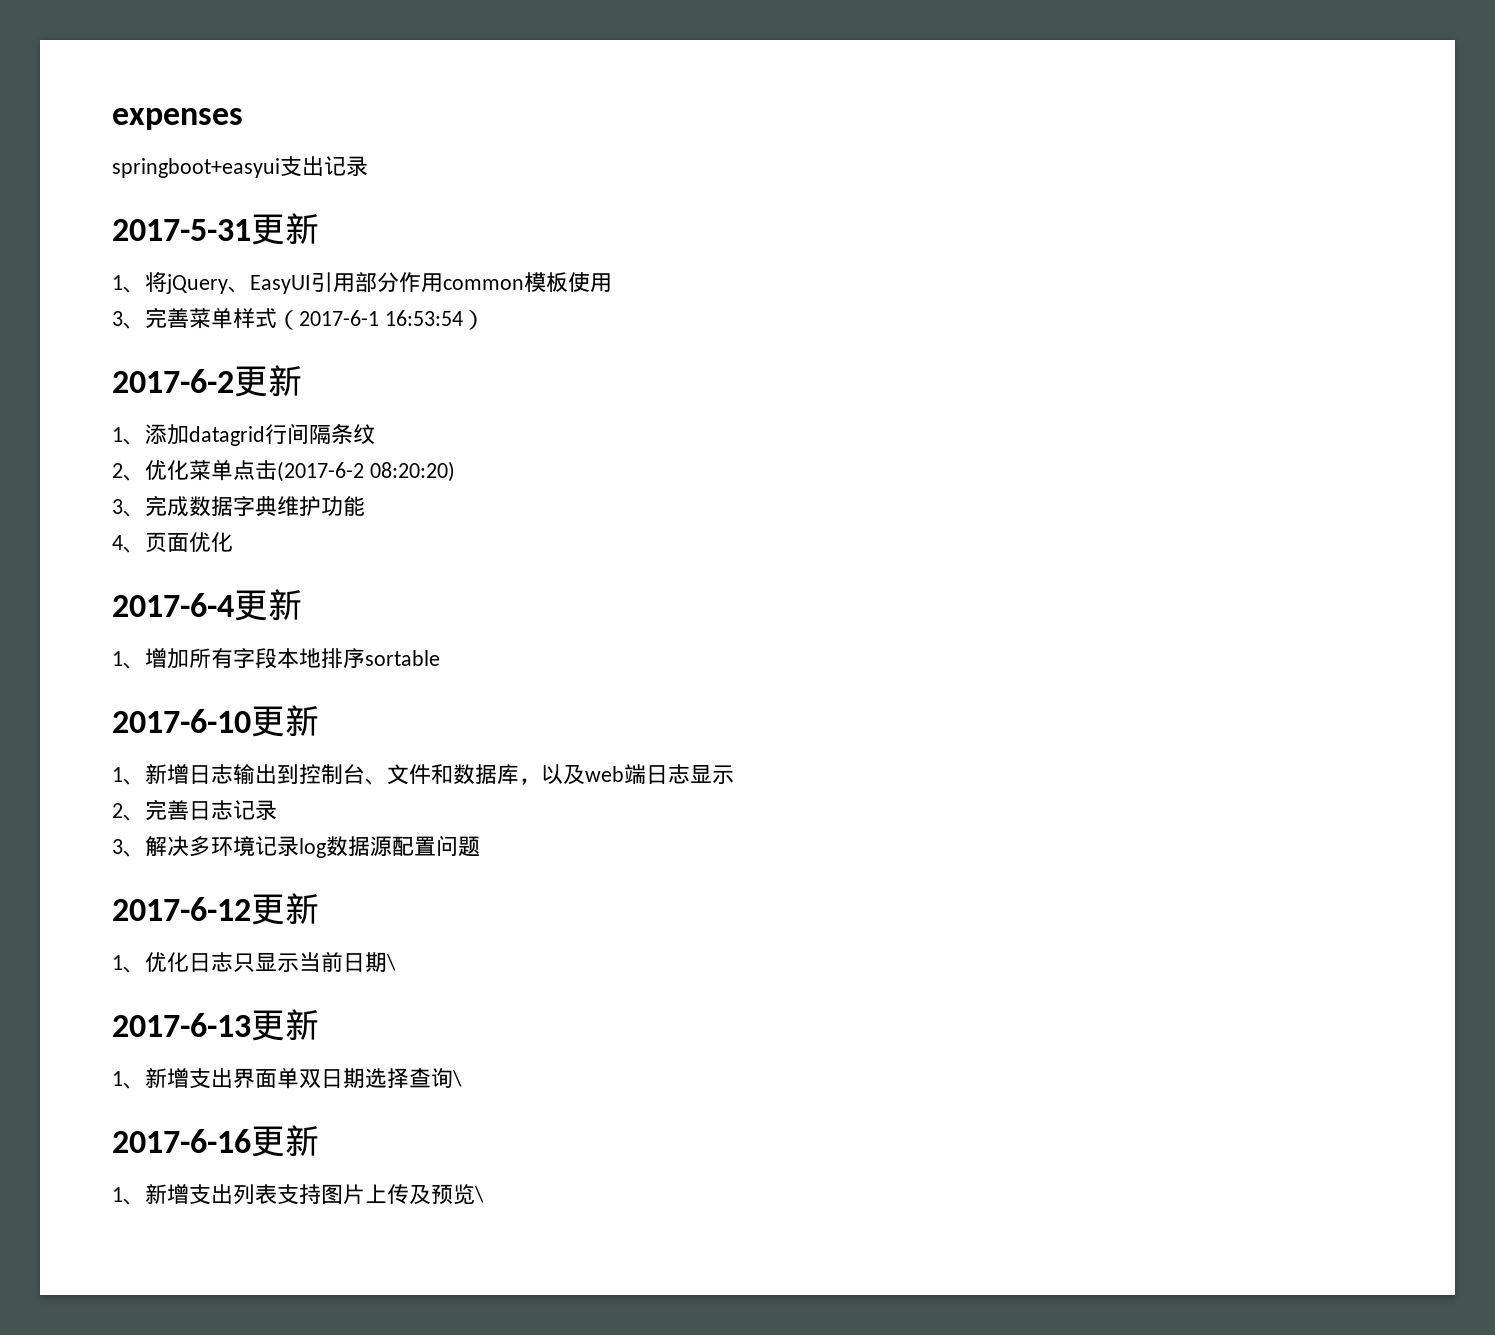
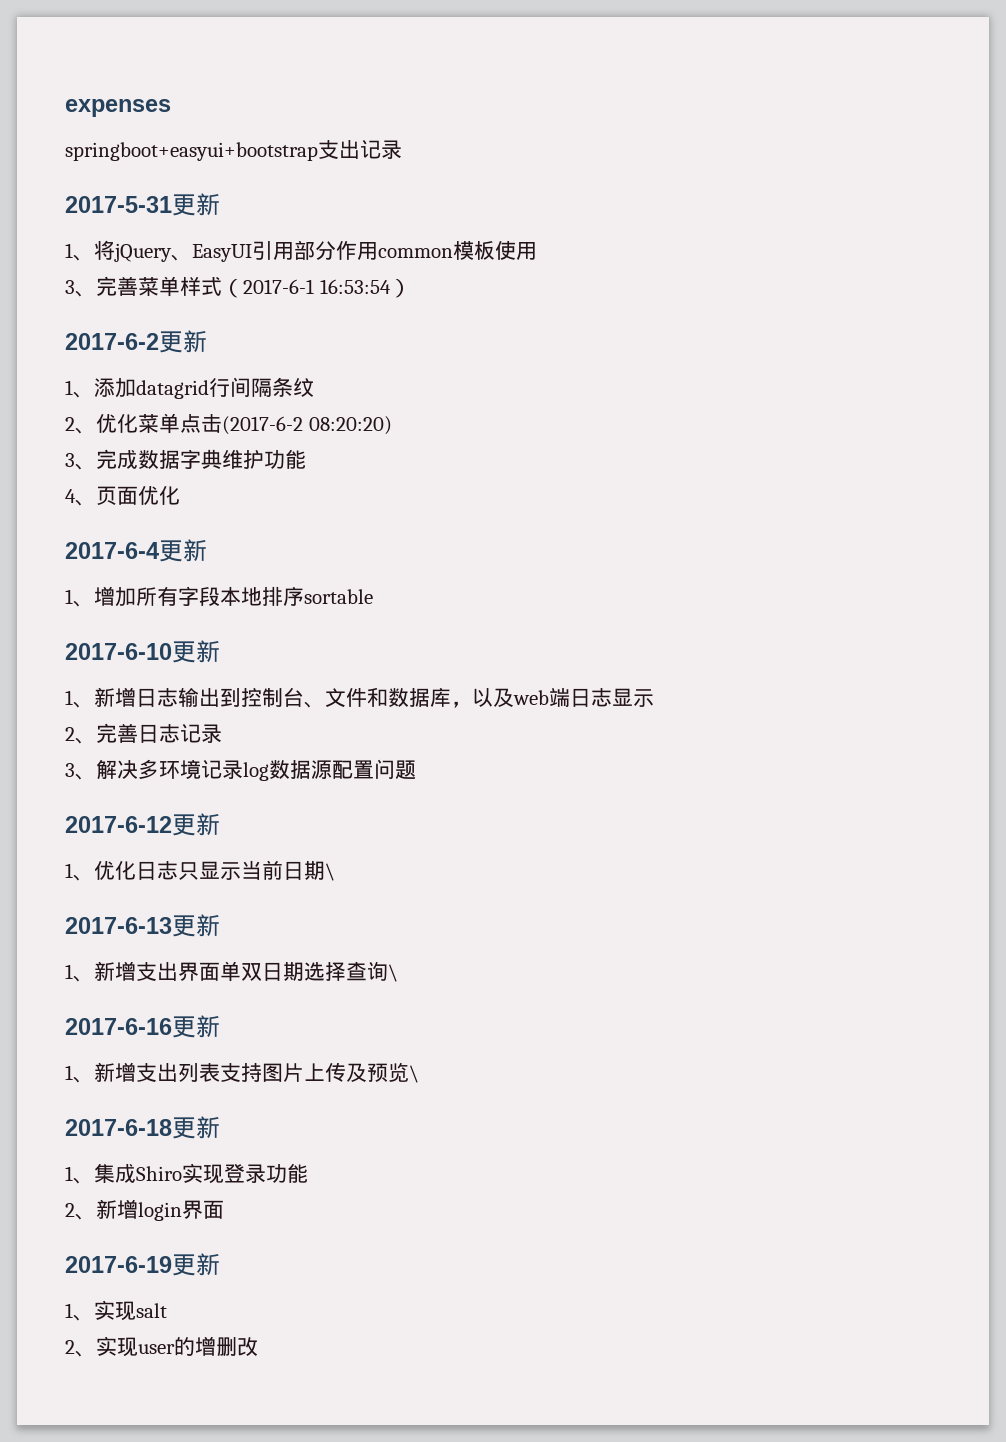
- springboot+easyui支出记录
+ springboot+easyui+bootstrap支出记录
+ 2017-6-18更新
+ 1、集成Shiro实现登录功能
+ 2、新增login界面
+ 2017-6-19更新
+ 1、实现salt
+ 2、实现user的增删改

